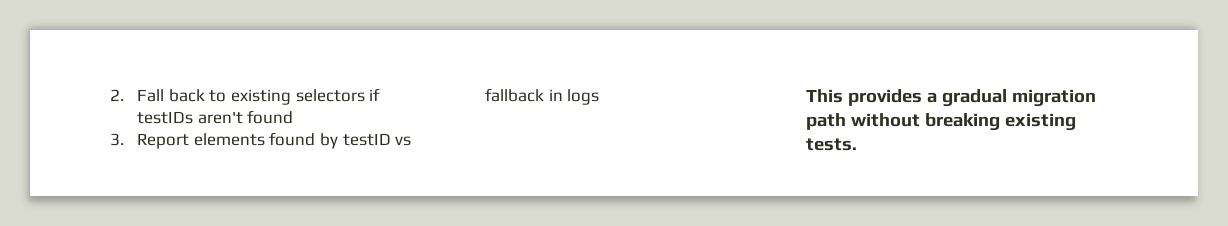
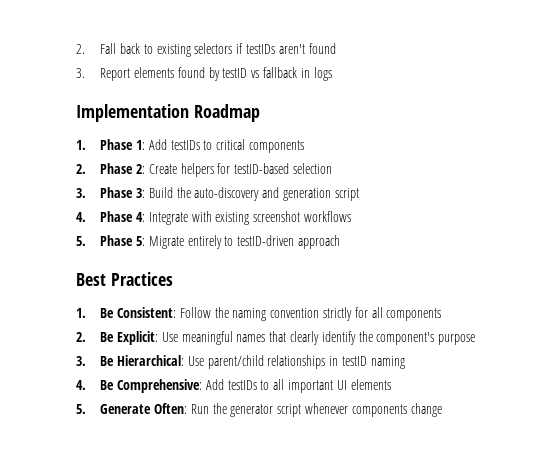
- This provides a gradual migration path without breaking existing tests.
+ Implementation Roadmap
+ 1. Phase 1: Add testIDs to critical components
+ 2. Phase 2: Create helpers for testID-based selection
+ 3. Phase 3: Build the auto-discovery and generation script
+ 4. Phase 4: Integrate with existing screenshot workflows
+ 5. Phase 5: Migrate entirely to testID-driven approach
+ Best Practices
+ 1. Be Consistent: Follow the naming convention strictly for all components
+ 2. Be Explicit: Use meaningful names that clearly identify the component's purpose
+ 3. Be Hierarchical: Use parent/child relationships in testID naming
+ 4. Be Comprehensive: Add testIDs to all important UI elements
+ 5. Generate Often: Run the generator script whenever components change

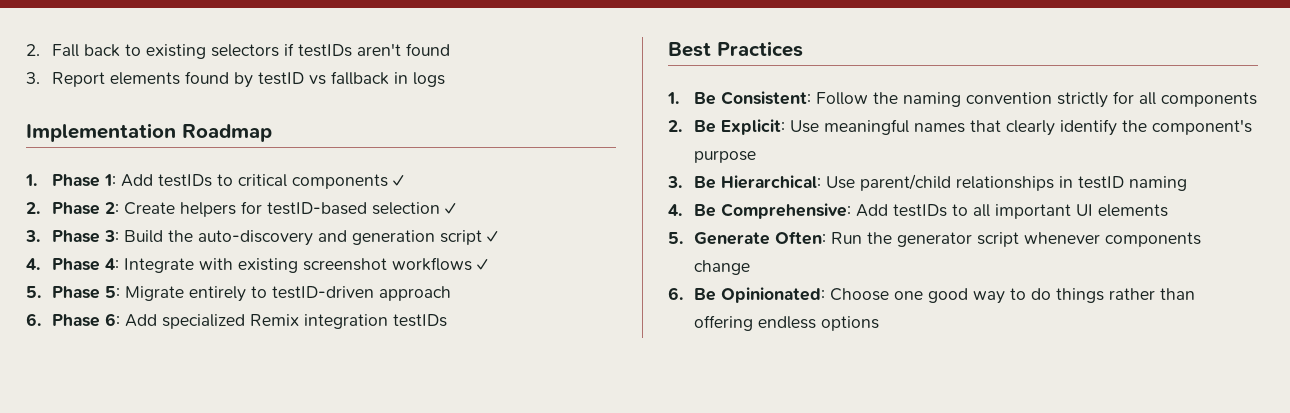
- 1. Phase 1: Add testIDs to critical components
+ 1. Phase 1: Add testIDs to critical components ✓
- 2. Phase 2: Create helpers for testID-based selection
+ 2. Phase 2: Create helpers for testID-based selection ✓
- 3. Phase 3: Build the auto-discovery and generation script
+ 3. Phase 3: Build the auto-discovery and generation script ✓
- 4. Phase 4: Integrate with existing screenshot workflows
+ 4. Phase 4: Integrate with existing screenshot workflows ✓
+ 6. Phase 6: Add specialized Remix integration testIDs
+ 6. Be Opinionated: Choose one good way to do things rather than offering endless options

